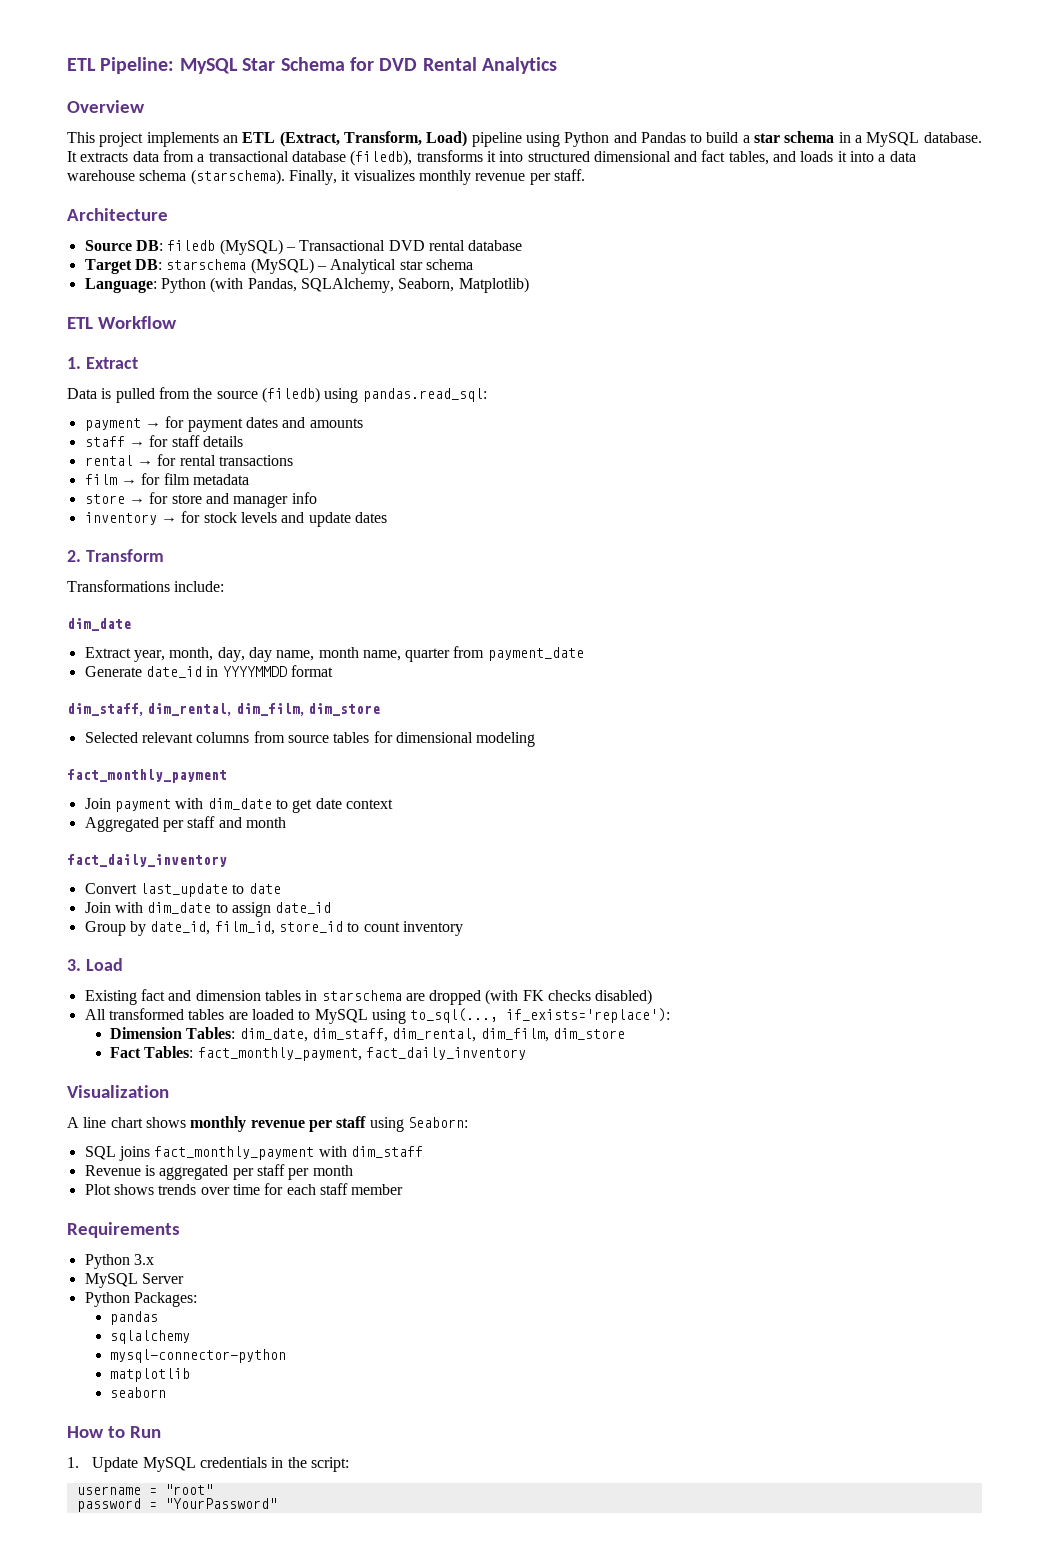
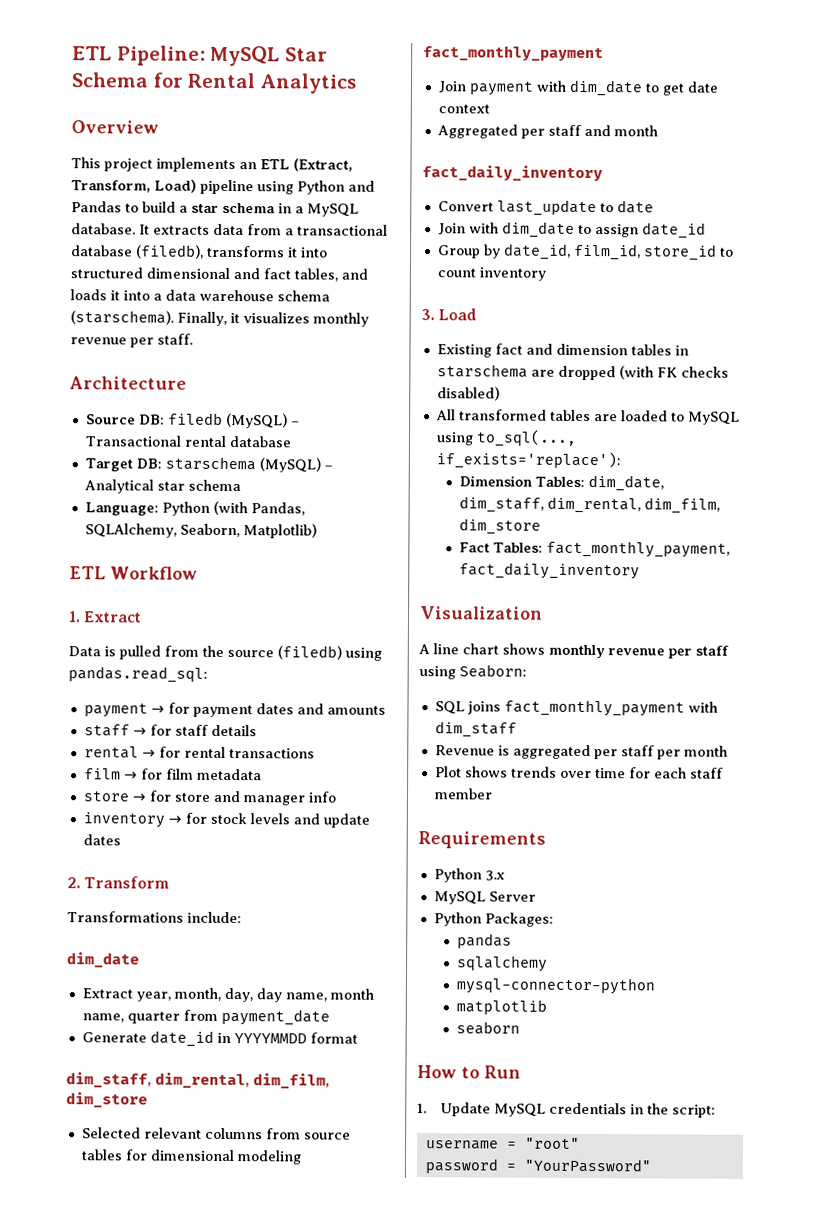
- ETL Pipeline: MySQL Star Schema for DVD Rental Analytics
+ ETL Pipeline: MySQL Star Schema for Rental Analytics
- Source DB: filedb (MySQL) – Transactional DVD rental database
+ Source DB: filedb (MySQL) – Transactional rental database

